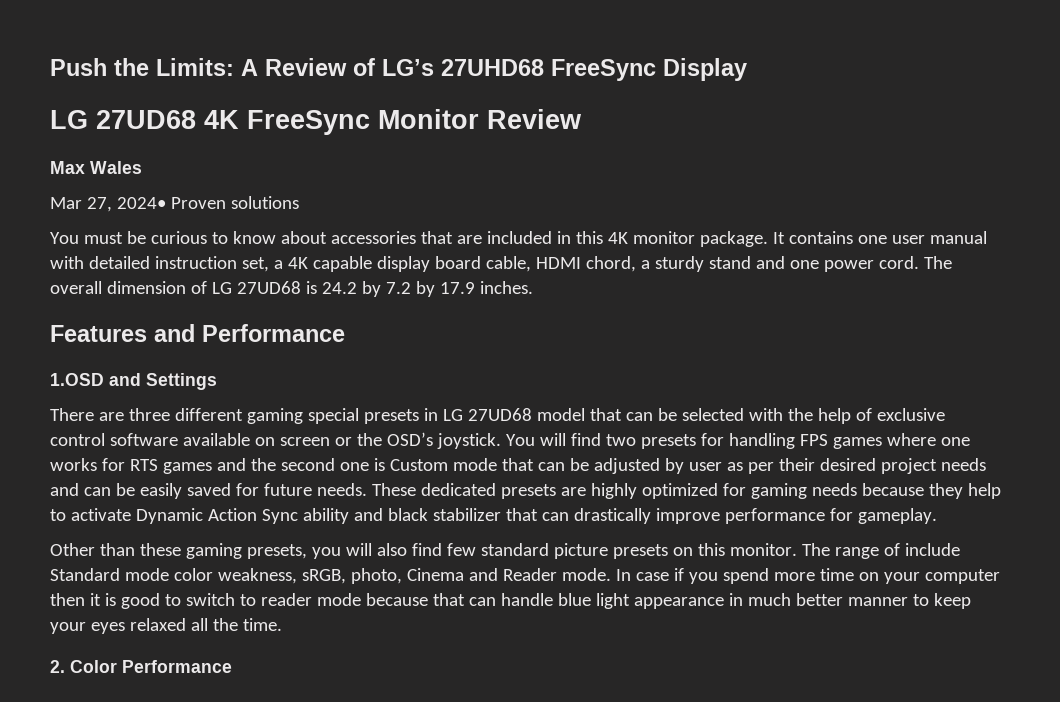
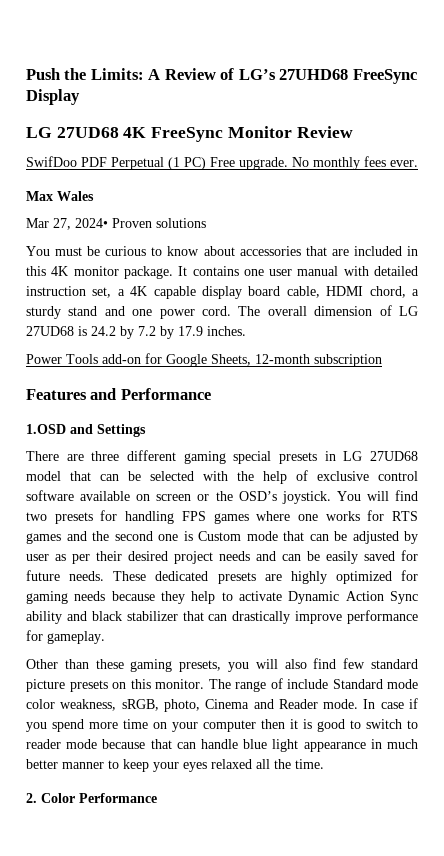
+ SwifDoo PDF Perpetual (1 PC) Free upgrade. No monthly fees ever.
+ Power Tools add-on for Google Sheets, 12-month subscription

